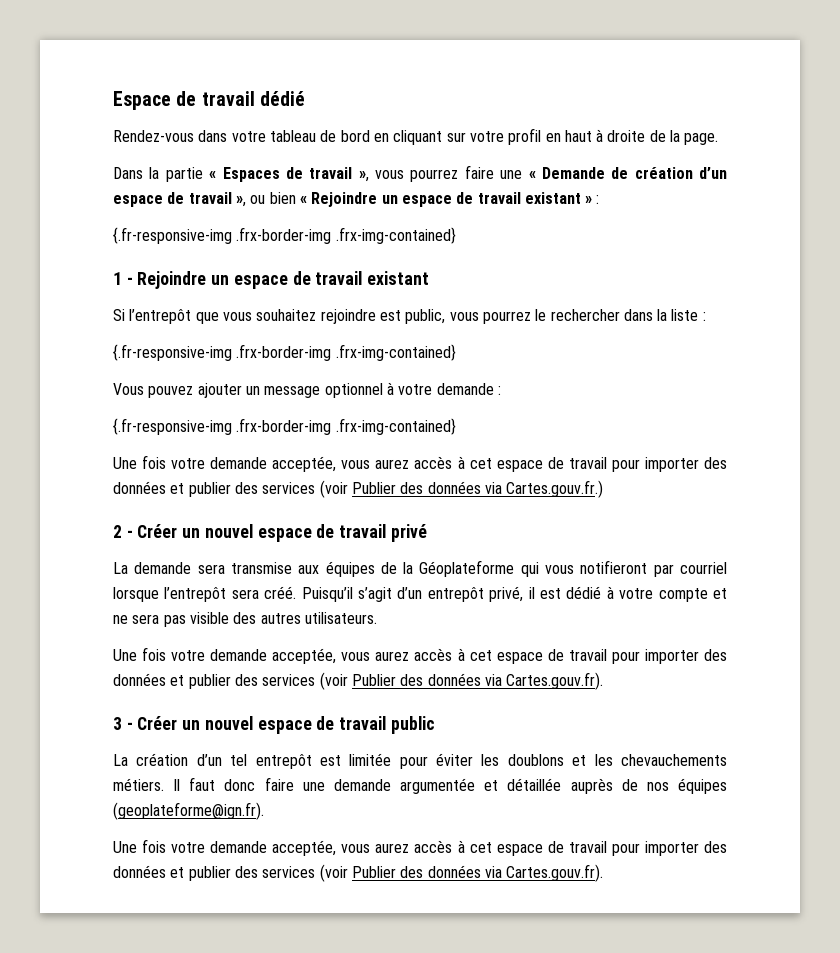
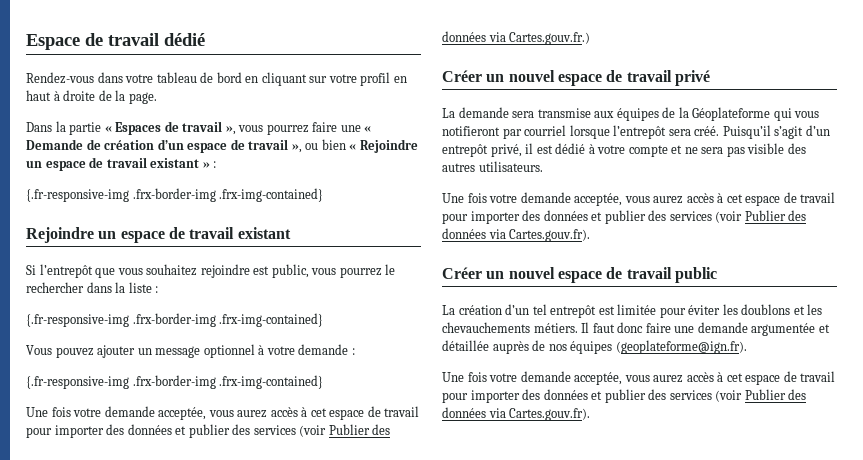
  Dans la partie « Espaces de travail », vous pourrez faire une « Demande de création d’un espace de travail », ou bien « Rejoindre un espace de travail existant » :
  {.fr-responsive-img .frx-border-img .frx-img-contained}
- 1 - Rejoindre un espace de travail existant
+ Rejoindre un espace de travail existant
- 2 - Créer un nouvel espace de travail privé
+ Créer un nouvel espace de travail privé
- 3 - Créer un nouvel espace de travail public
+ Créer un nouvel espace de travail public

